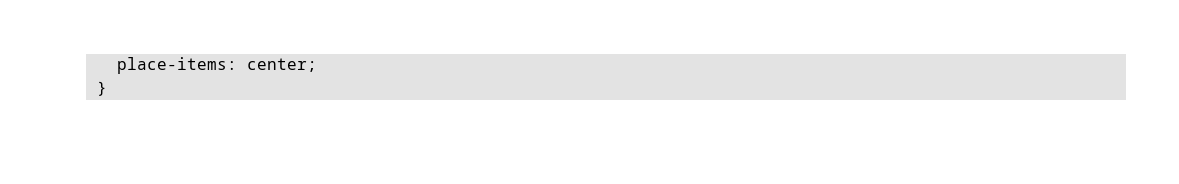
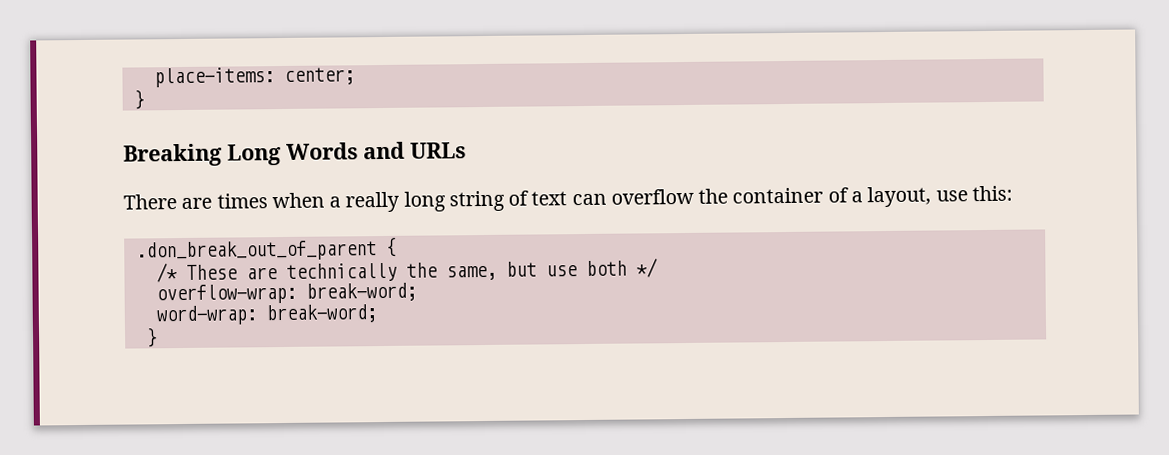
+ Breaking Long Words and URLs
+ There are times when a really long string of text can overflow the container of a layout, use this:
+ .don_break_out_of_parent {
+ /* These are technically the same, but use both */
+ overflow-wrap: break-word;
+ word-wrap: break-word;
+ }

